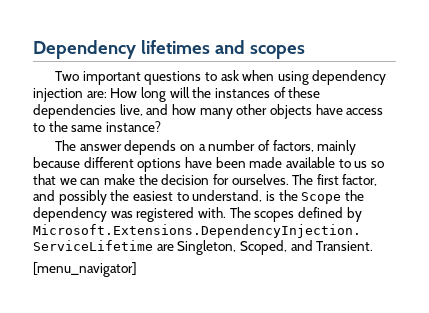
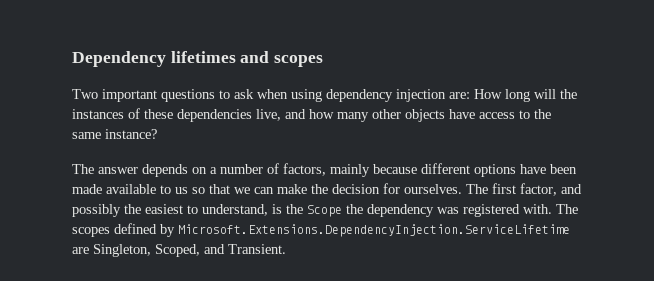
- [menu_navigator]

